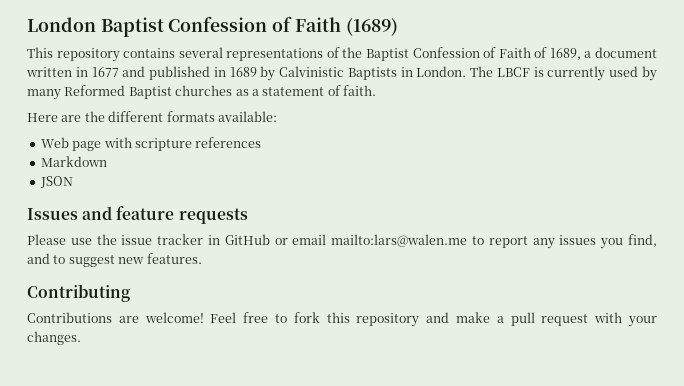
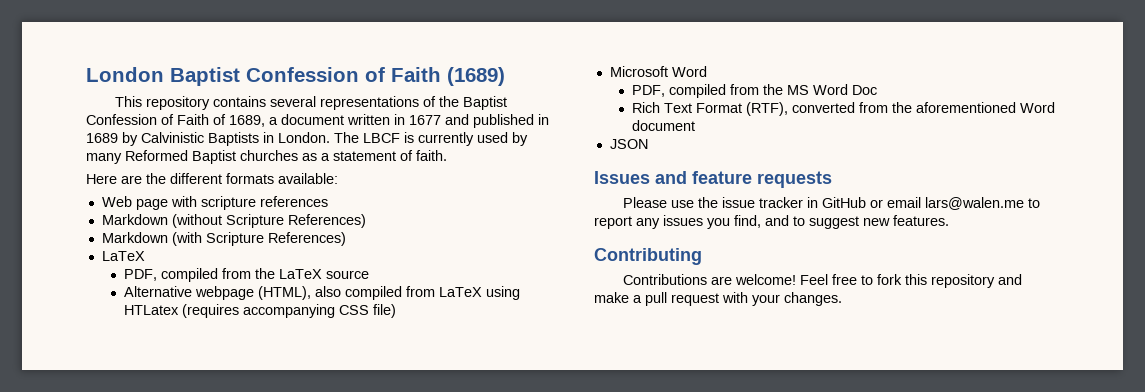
- Markdown
+ Markdown (without Scripture References)
+ Markdown (with Scripture References)
+ LaTeX
+ PDF, compiled from the LaTeX source
+ Alternative webpage (HTML), also compiled from LaTeX using HTLatex (requires accompanying CSS file)
+ Microsoft Word
+ PDF, compiled from the MS Word Doc
+ Rich Text Format (RTF), converted from the aforementioned Word document
- Please use the issue tracker in GitHub or email mailto:lars@walen.me to report any issues you find, and to suggest new features.
+ Please use the issue tracker in GitHub or email lars@walen.me to report any issues you find, and to suggest new features.

